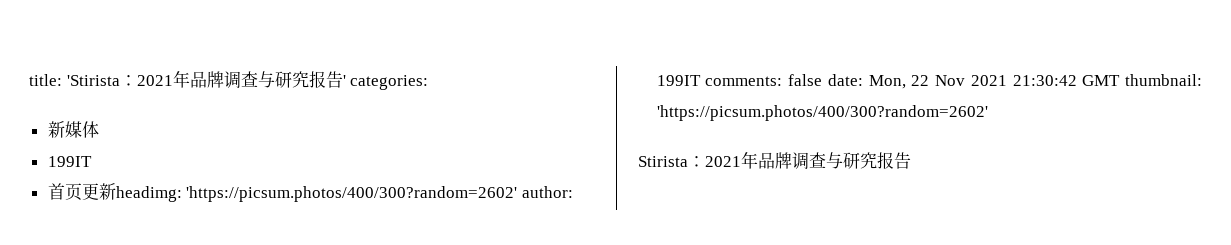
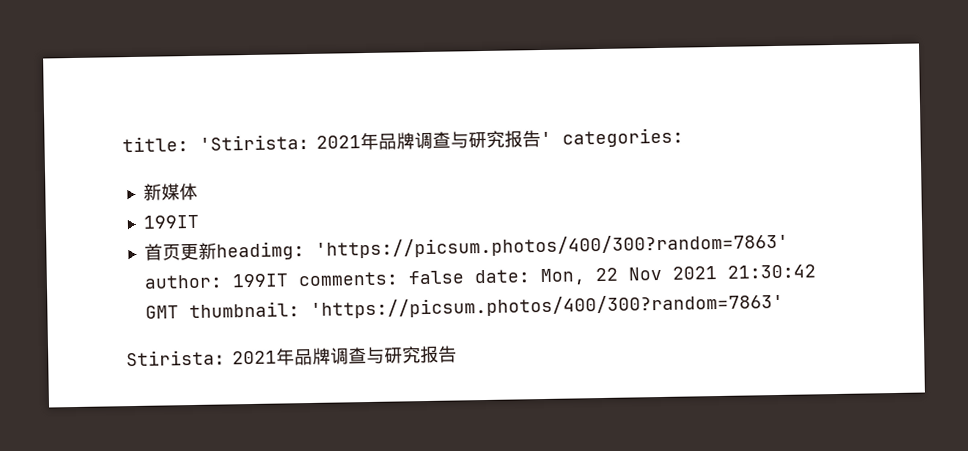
- 首页更新headimg: 'https://picsum.photos/400/300?random=2602' author: 199IT comments: false date: Mon, 22 Nov 2021 21:30:42 GMT thumbnail: 'https://picsum.photos/400/300?random=2602'
+ 首页更新headimg: 'https://picsum.photos/400/300?random=7863' author: 199IT comments: false date: Mon, 22 Nov 2021 21:30:42 GMT thumbnail: 'https://picsum.photos/400/300?random=7863'

